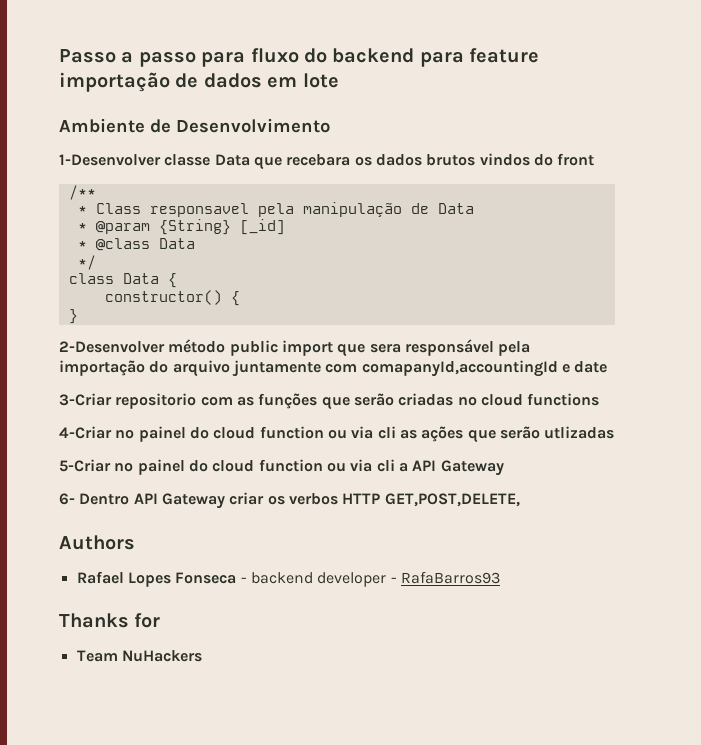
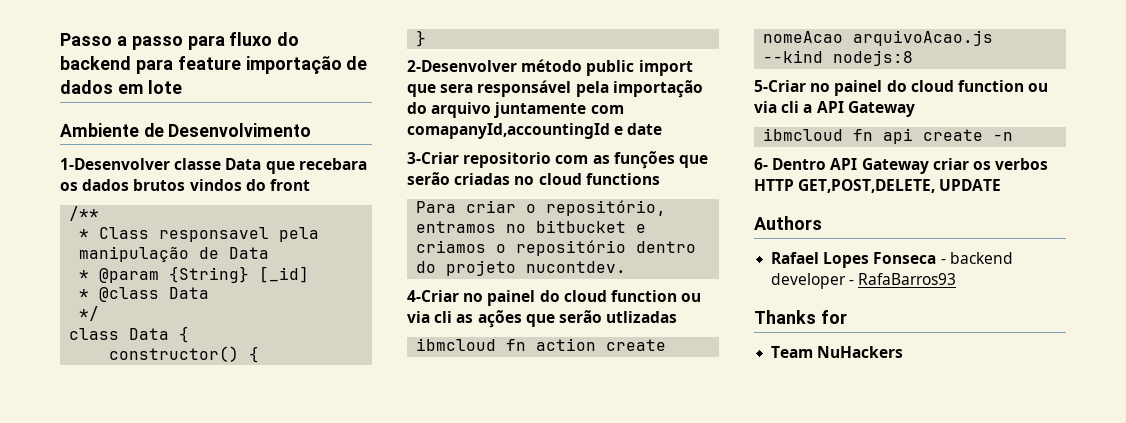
+ Para criar o repositório, entramos no bitbucket e criamos o repositório dentro do projeto nucontdev.
+ ibmcloud fn action create nomeAcao arquivoAcao.js --kind nodejs:8
+ ibmcloud fn api create -n
- 6- Dentro API Gateway criar os verbos HTTP GET,POST,DELETE,
+ 6- Dentro API Gateway criar os verbos HTTP GET,POST,DELETE, UPDATE

